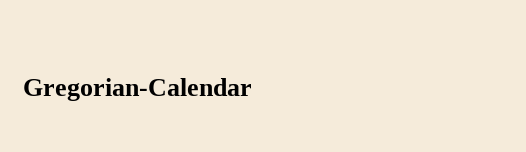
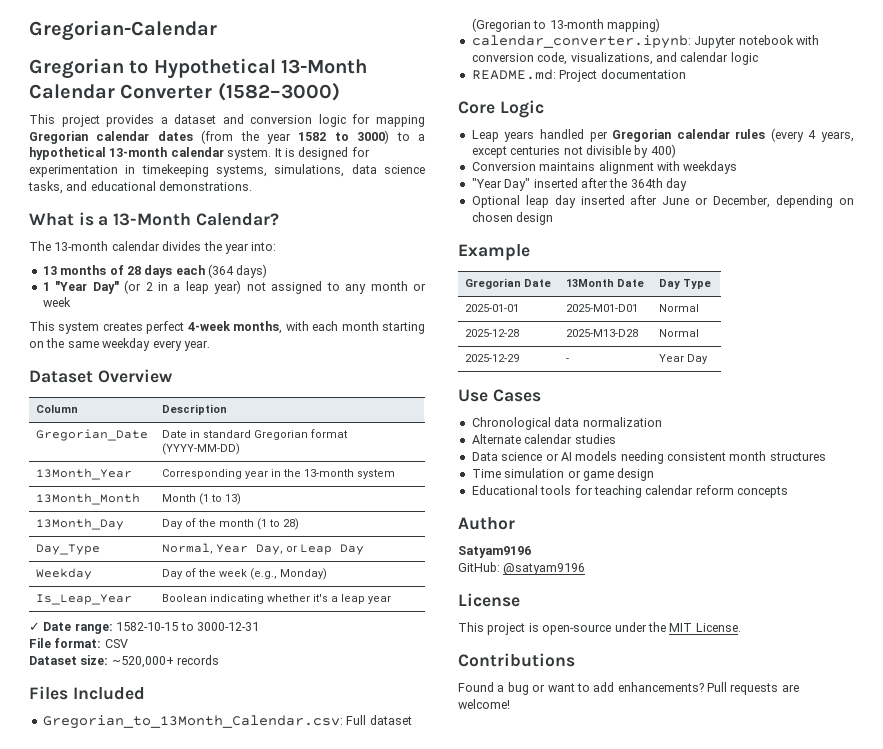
+ Gregorian to Hypothetical 13-Month Calendar Converter (1582–3000)
+ This project provides a dataset and conversion logic for mapping Gregorian calendar dates (from the year 1582 to 3000) to a hypothetical 13-month calendar system. It is designed for experimentation in timekeeping systems, simulations, data science tasks, and educational demonstrations.
+ What is a 13-Month Calendar?
+ The 13-month calendar divides the year into:
+ 13 months of 28 days each (364 days)
+ 1 "Year Day" (or 2 in a leap year) not assigned to any month or week
+ This system creates perfect 4-week months, with each month starting on the same weekday every year.
+ Dataset Overview
+ Column | Description
+ Gregorian_Date | Date in standard Gregorian format (YYYY-MM-DD)
+ 13Month_Year | Corresponding year in the 13-month system
+ 13Month_Month | Month (1 to 13)
+ 13Month_Day | Day of the month (1 to 28)
+ Day_Type | Normal, Year Day, or Leap Day
+ Weekday | Day of the week (e.g., Monday)
+ Is_Leap_Year | Boolean indicating whether it's a leap year
+ ✓ Date range: 1582-10-15 to 3000-12-31
+ File format: CSV
+ Dataset size: ~520,000+ records
+ Files Included
+ Gregorian_to_13Month_Calendar.csv: Full dataset (Gregorian to 13-month mapping)
+ calendar_converter.ipynb: Jupyter notebook with conversion code, visualizations, and calendar logic
+ README.md: Project documentation
+ Core Logic
+ Leap years handled per Gregorian calendar rules (every 4 years, except centuries not divisible by 400)
+ Conversion maintains alignment with weekdays
+ "Year Day" inserted after the 364th day
+ Optional leap day inserted after June or December, depending on chosen design
+ Example
+ Gregorian Date | 13Month Date | Day Type
+ 2025-01-01 | 2025-M01-D01 | Normal
+ 2025-12-28 | 2025-M13-D28 | Normal
+ 2025-12-29 | - | Year Day
+ Use Cases
+ Chronological data normalization
+ Alternate calendar studies
+ Data science or AI models needing consistent month structures
+ Time simulation or game design
+ Educational tools for teaching calendar reform concepts
+ Author
+ Satyam9196
+ GitHub: @satyam9196
+ License
+ This project is open-source under the MIT License.
+ Contributions
+ Found a bug or want to add enhancements? Pull requests are welcome!

